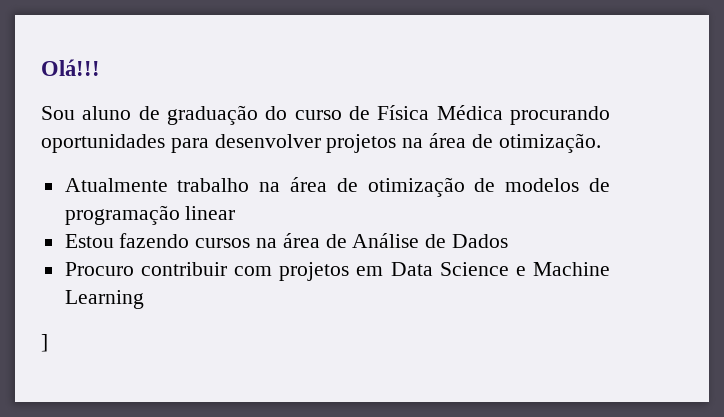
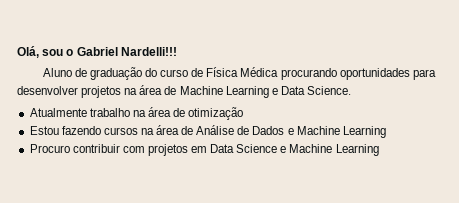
- Olá!!!
- Sou aluno de graduação do curso de Física Médica procurando oportunidades para desenvolver projetos na área de otimização.
+ Olá, sou o Gabriel Nardelli!!!
+ Aluno de graduação do curso de Física Médica procurando oportunidades para desenvolver projetos na área de Machine Learning e Data Science.
- Atualmente trabalho na área de otimização de modelos de programação linear
+ Atualmente trabalho na área de otimização
- Estou fazendo cursos na área de Análise de Dados
+ Estou fazendo cursos na área de Análise de Dados e Machine Learning
- ]

